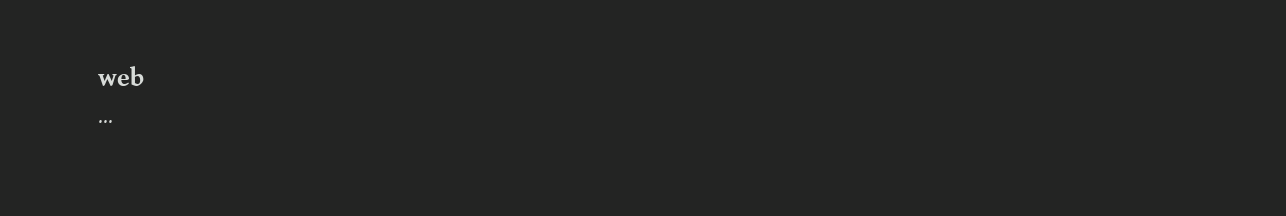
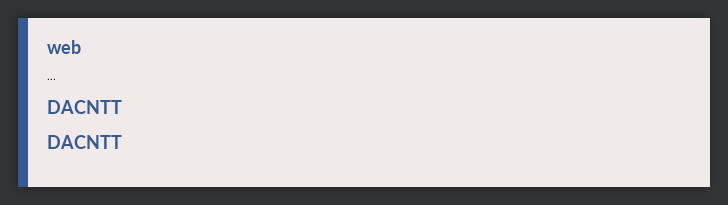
  ...
+ DACNTT
+ DACNTT

